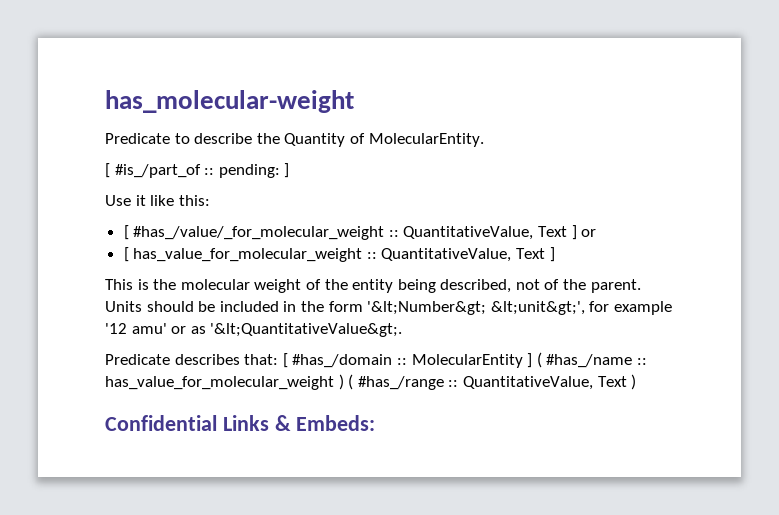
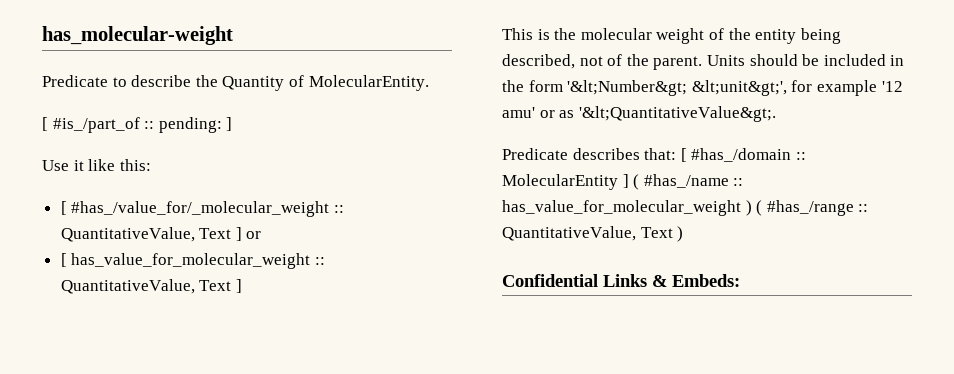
- [ #has_/value/_for_molecular_weight :: QuantitativeValue, Text ] or
+ [ #has_/value_for/_molecular_weight :: QuantitativeValue, Text ] or

